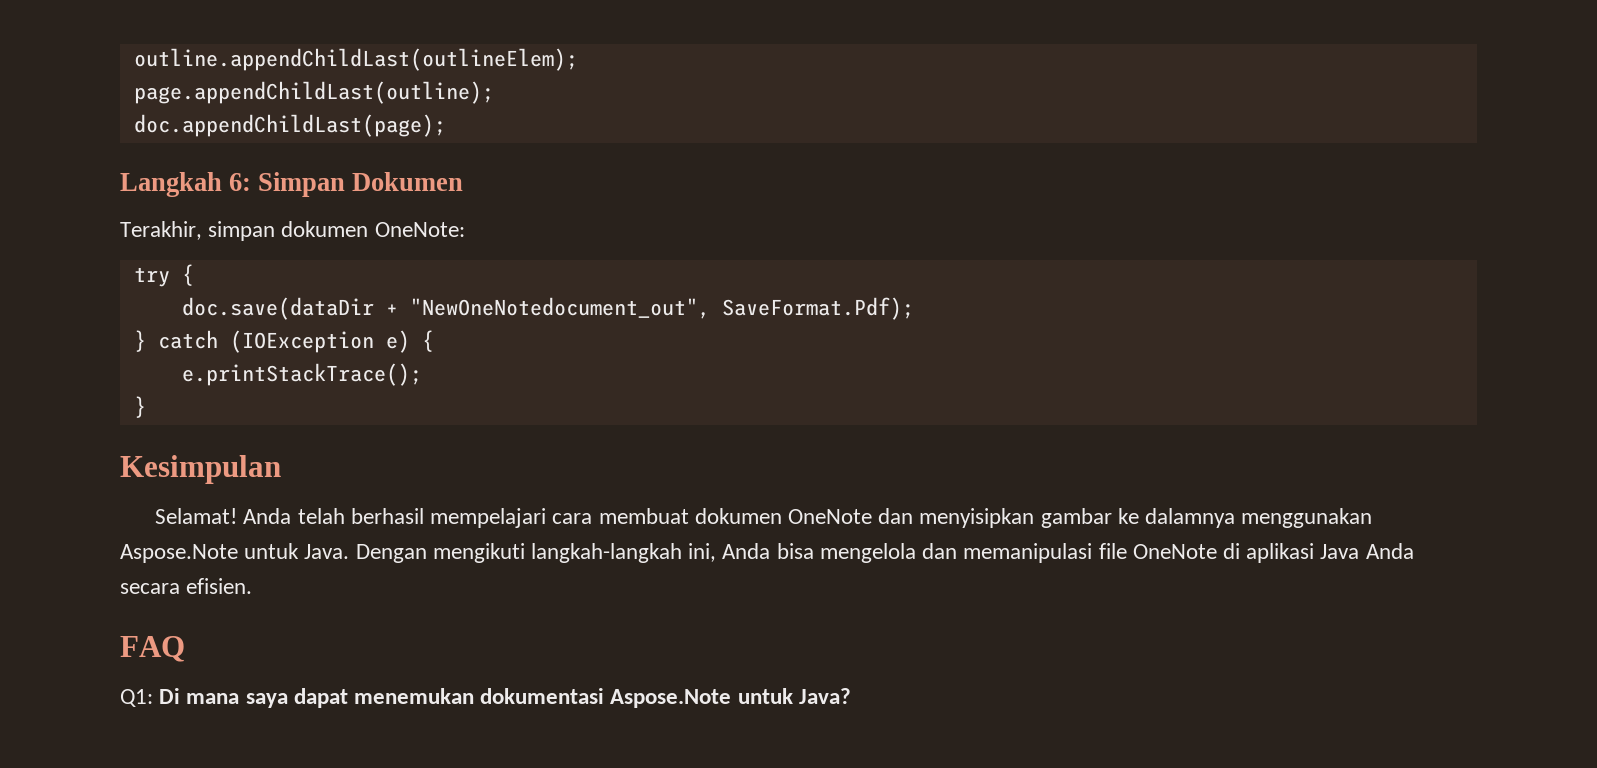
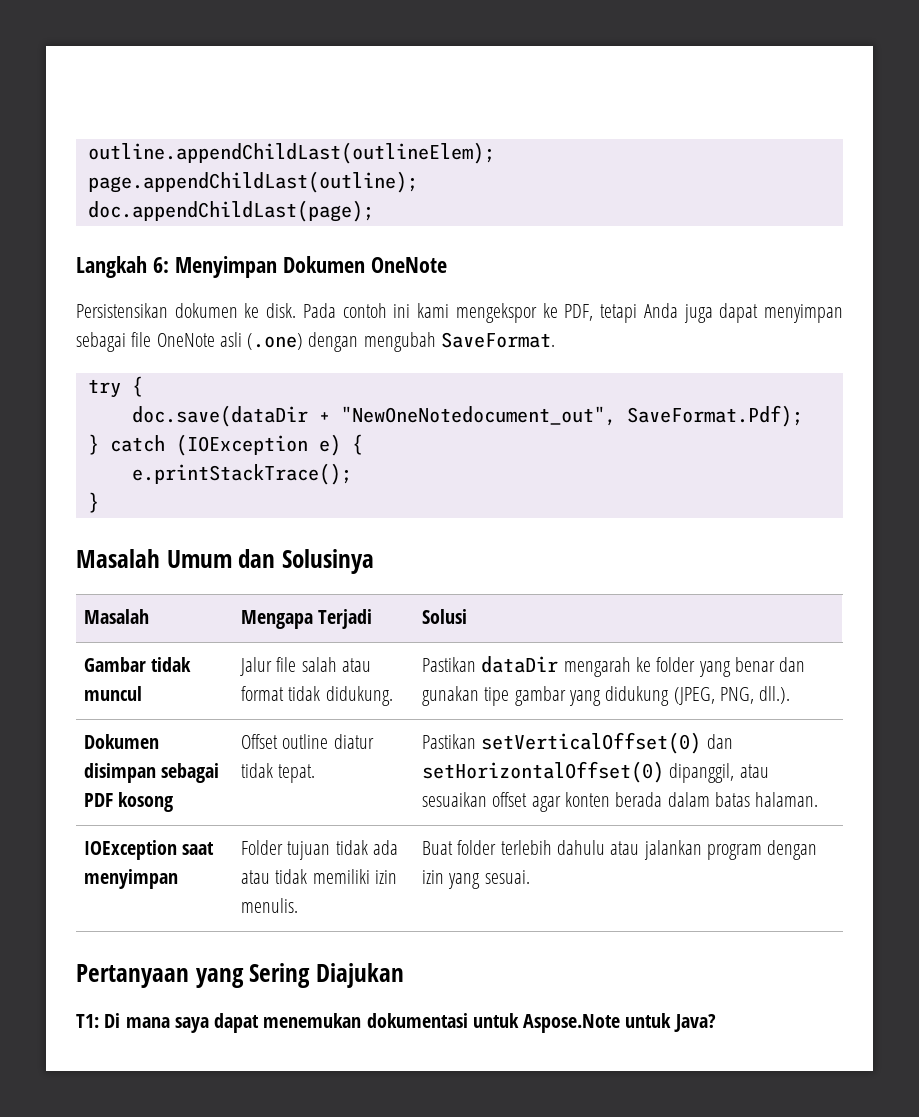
- Langkah 6: Simpan Dokumen
- Terakhir, simpan dokumen OneNote:
+ Langkah 6: Menyimpan Dokumen OneNote
+ Persistensikan dokumen ke disk. Pada contoh ini kami mengekspor ke PDF, tetapi Anda juga dapat menyimpan sebagai file OneNote asli (.one) dengan mengubah SaveFormat.
- Kesimpulan
- Selamat! Anda telah berhasil mempelajari cara membuat dokumen OneNote dan menyisipkan gambar ke dalamnya menggunakan Aspose.Note untuk Java. Dengan mengikuti langkah-langkah ini, Anda bisa mengelola dan memanipulasi file OneNote di aplikasi Java Anda secara efisien.
- FAQ
- Q1: Di mana saya dapat menemukan dokumentasi Aspose.Note untuk Java?
+ Masalah Umum dan Solusinya
+ Masalah | Mengapa Terjadi | Solusi
+ Gambar tidak muncul | Jalur file salah atau format tidak didukung. | Pastikan dataDir mengarah ke folder yang benar dan gunakan tipe gambar yang didukung (JPEG, PNG, dll.).
+ Dokumen disimpan sebagai PDF kosong | Offset outline diatur tidak tepat. | Pastikan setVerticalOffset(0) dan setHorizontalOffset(0) dipanggil, atau sesuaikan offset agar konten berada dalam batas halaman.
+ IOException saat menyimpan | Folder tujuan tidak ada atau tidak memiliki izin menulis. | Buat folder terlebih dahulu atau jalankan program dengan izin yang sesuai.
+ Pertanyaan yang Sering Diajukan
+ T1: Di mana saya dapat menemukan dokumentasi untuk Aspose.Note untuk Java?

